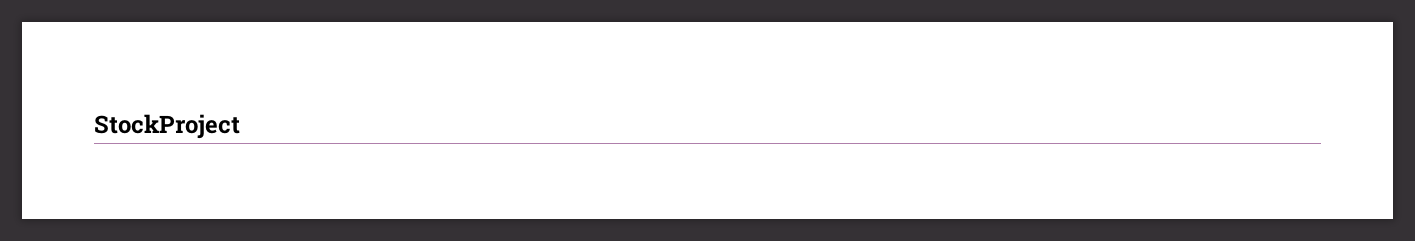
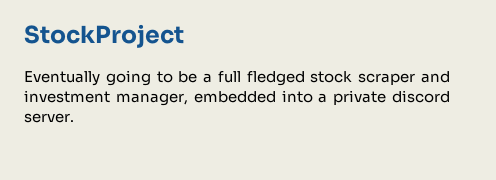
+ Eventually going to be a full fledged stock scraper and investment manager, embedded into a private discord server.

